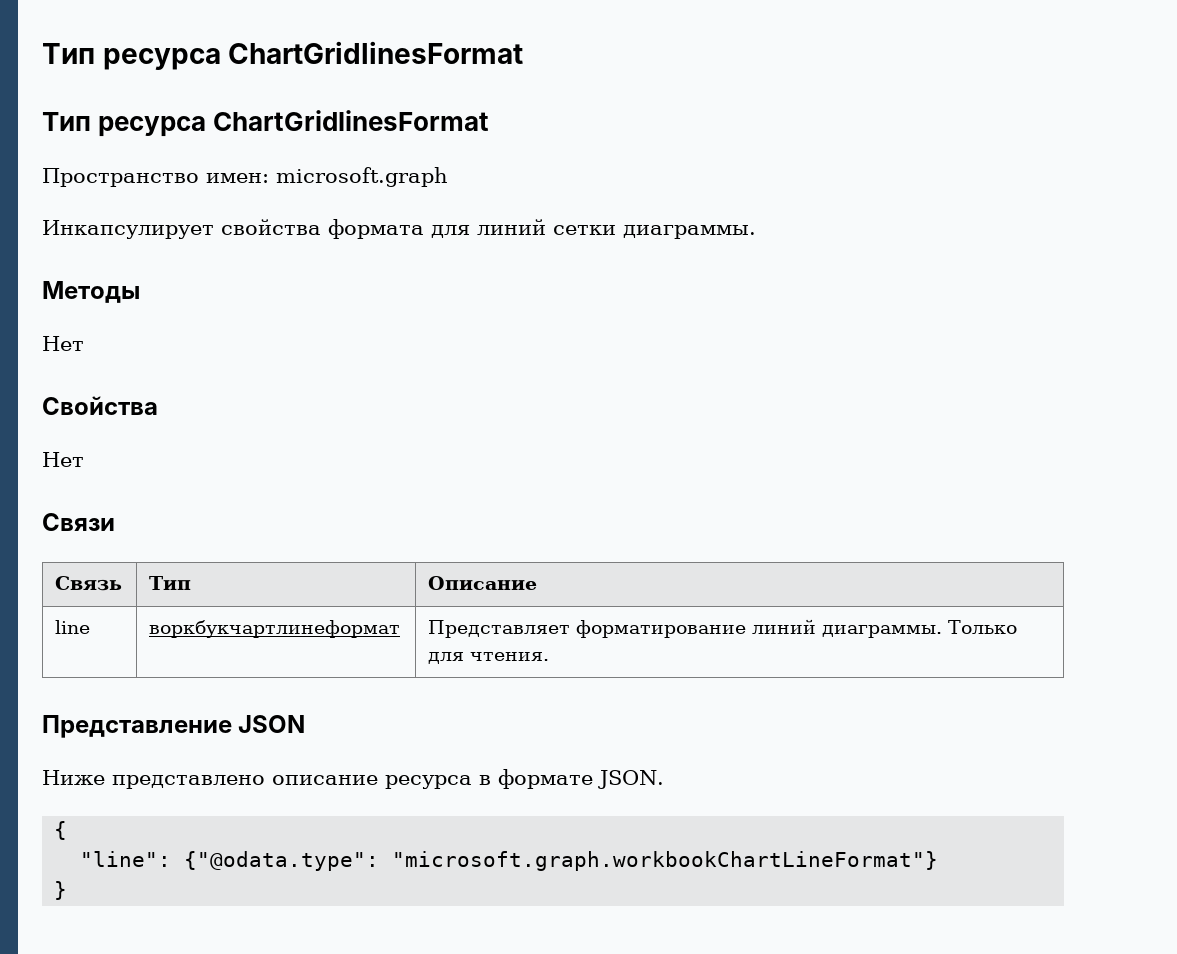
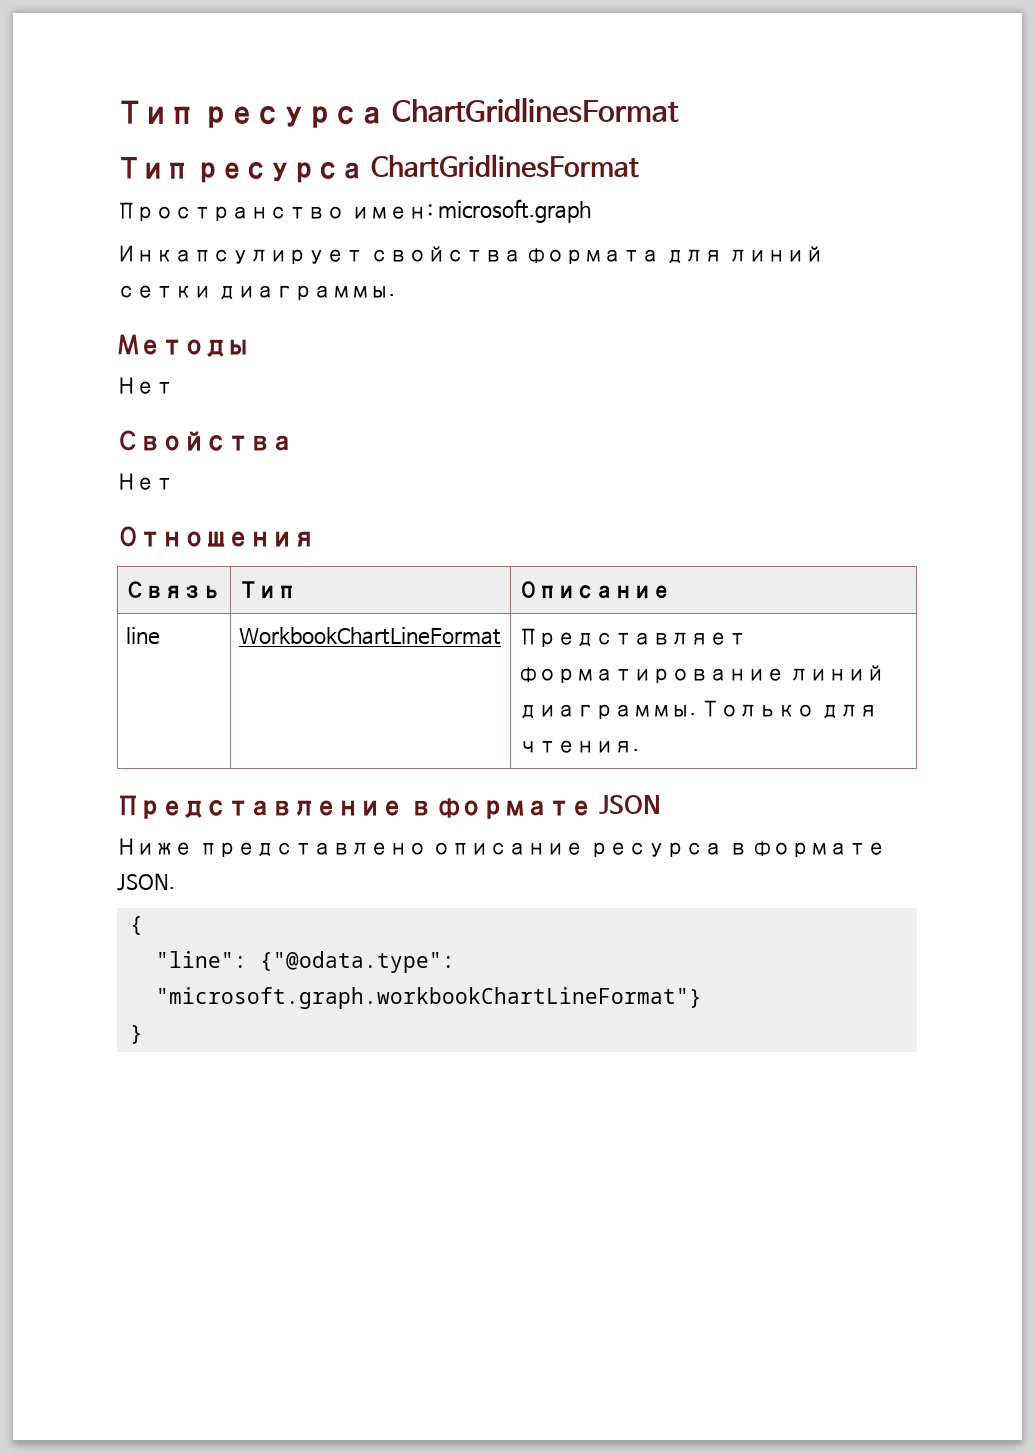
- Связи
+ Отношения
- line | воркбукчартлинеформат | Представляет форматирование линий диаграммы. Только для чтения.
+ line | WorkbookChartLineFormat | Представляет форматирование линий диаграммы. Только для чтения.
- Представление JSON
+ Представление в формате JSON

